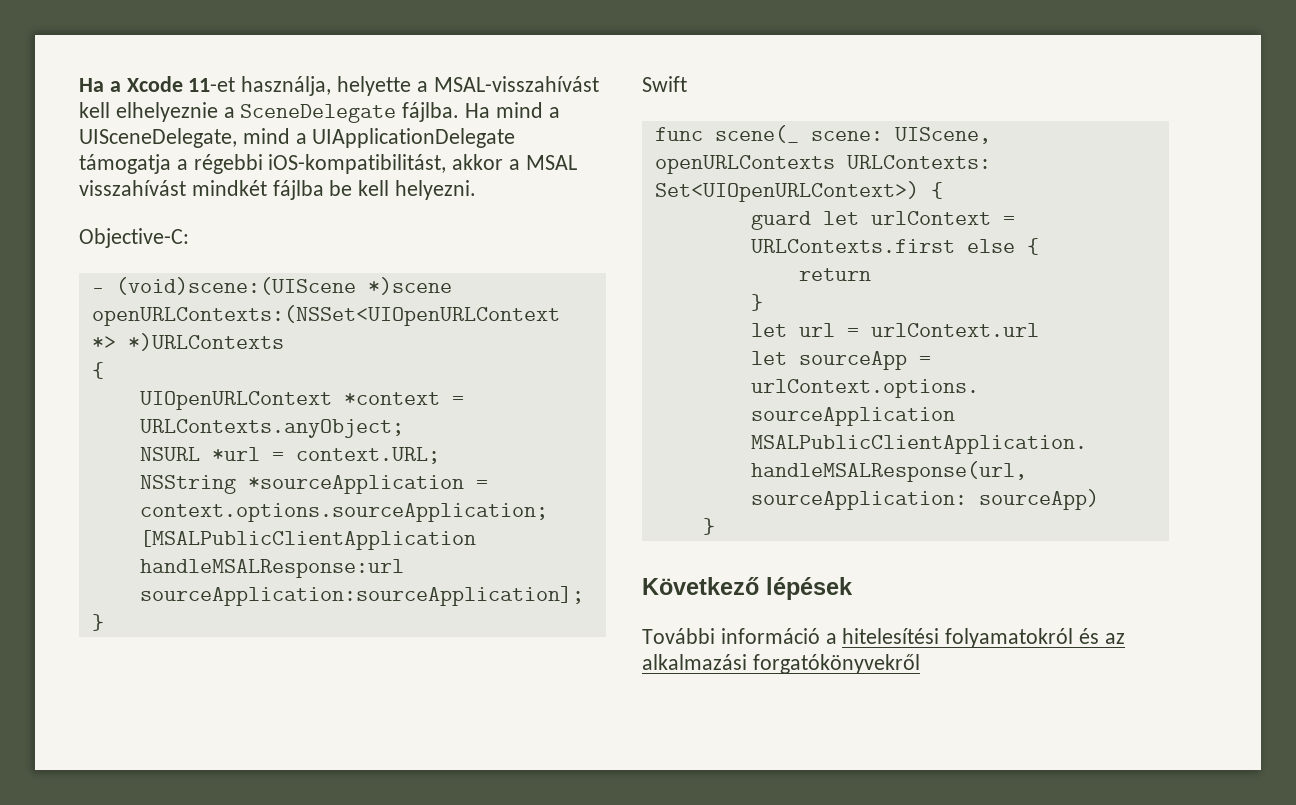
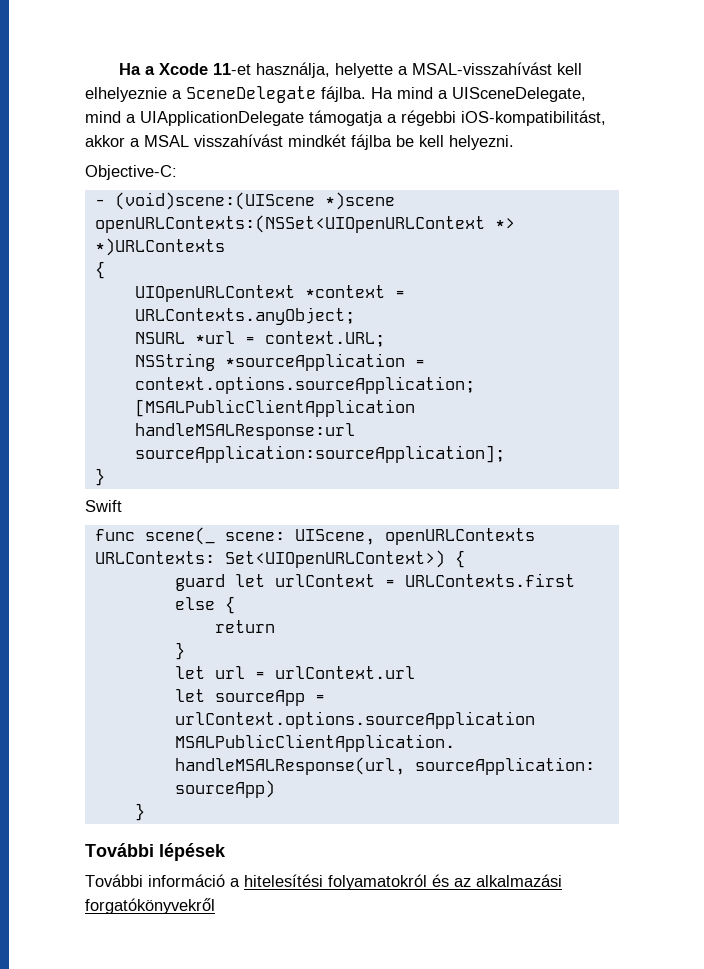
- Következő lépések
+ További lépések

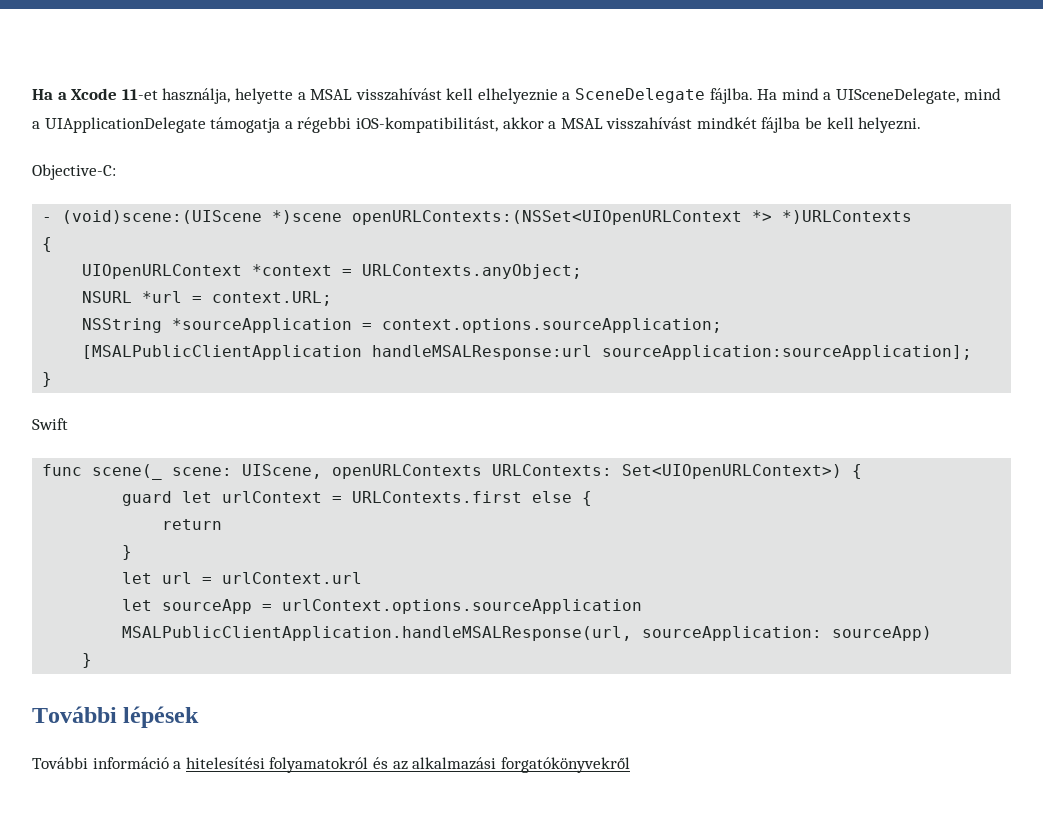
- Ha a Xcode 11-et használja, helyette a MSAL-visszahívást kell elhelyeznie a SceneDelegate fájlba.
+ Ha a Xcode 11-et használja, helyette a MSAL visszahívást kell elhelyeznie a SceneDelegate fájlba.

